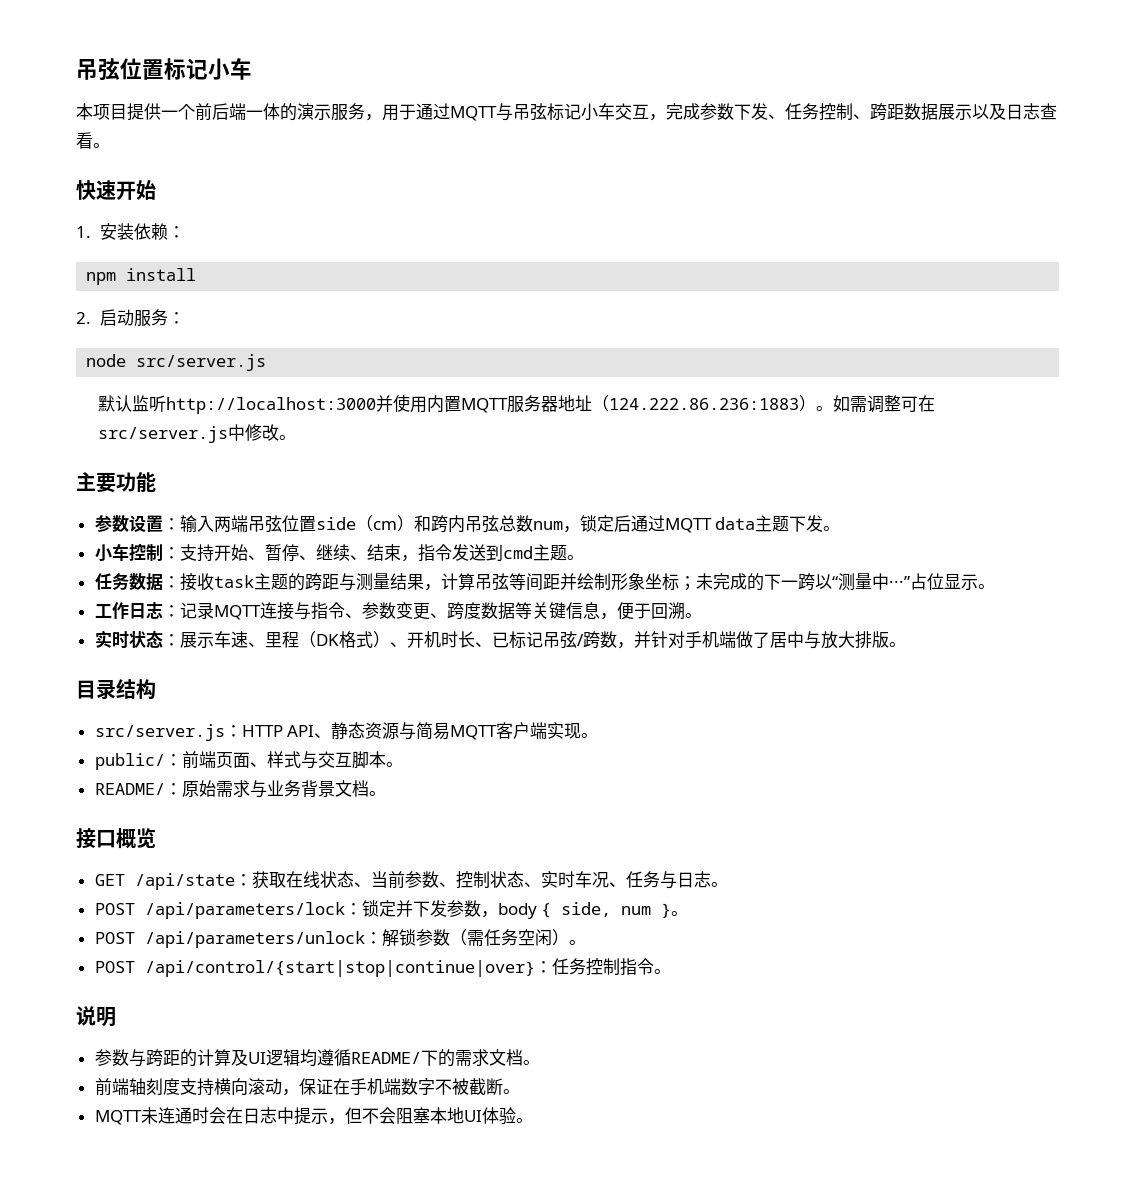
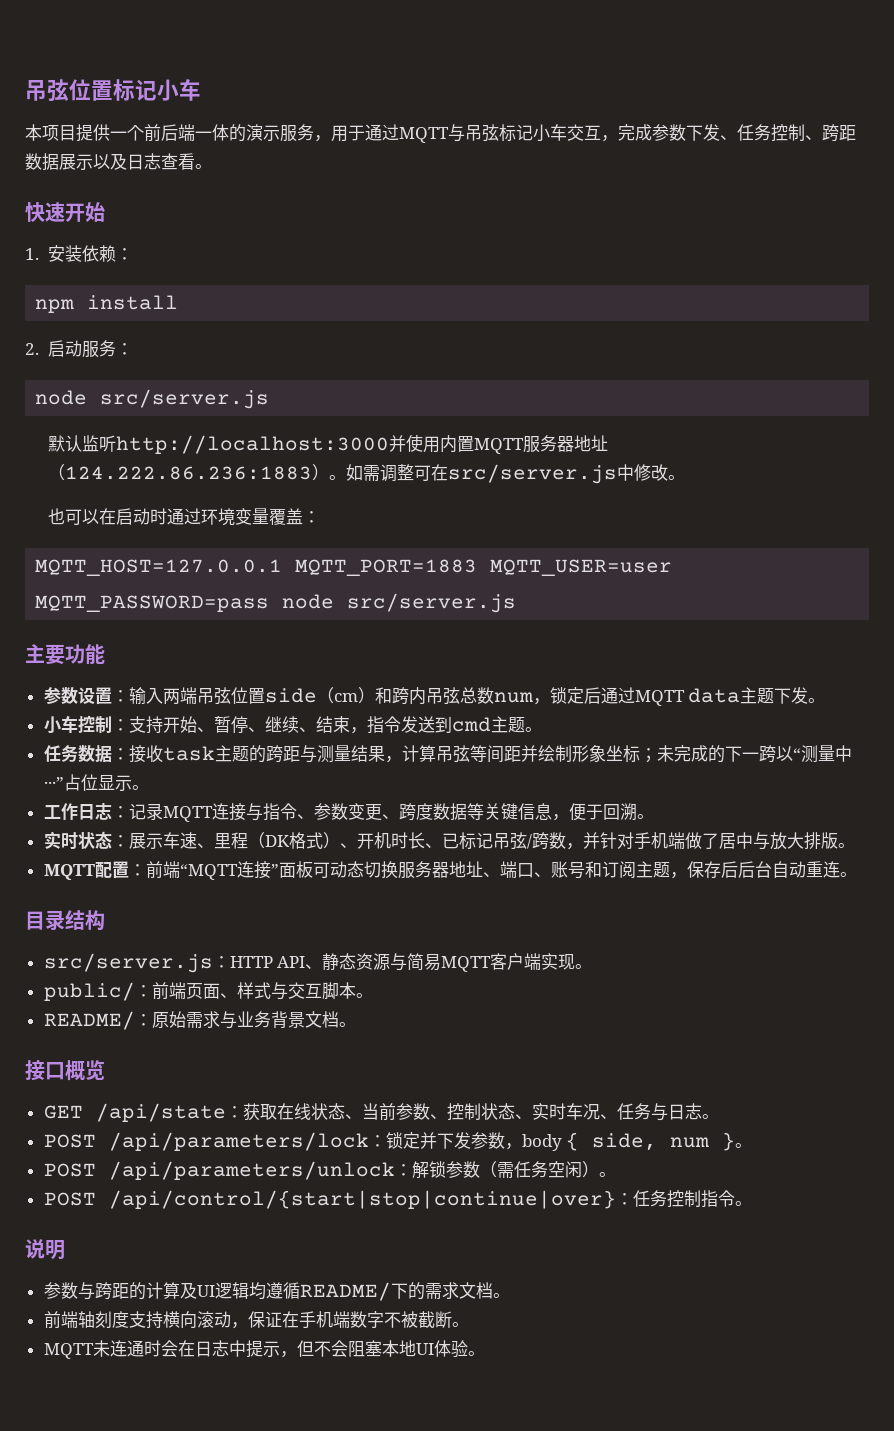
+ 也可以在启动时通过环境变量覆盖：
+ MQTT_HOST=127.0.0.1 MQTT_PORT=1883 MQTT_USER=user MQTT_PASSWORD=pass node src/server.js
+ MQTT配置：前端“MQTT连接”面板可动态切换服务器地址、端口、账号和订阅主题，保存后后台自动重连。

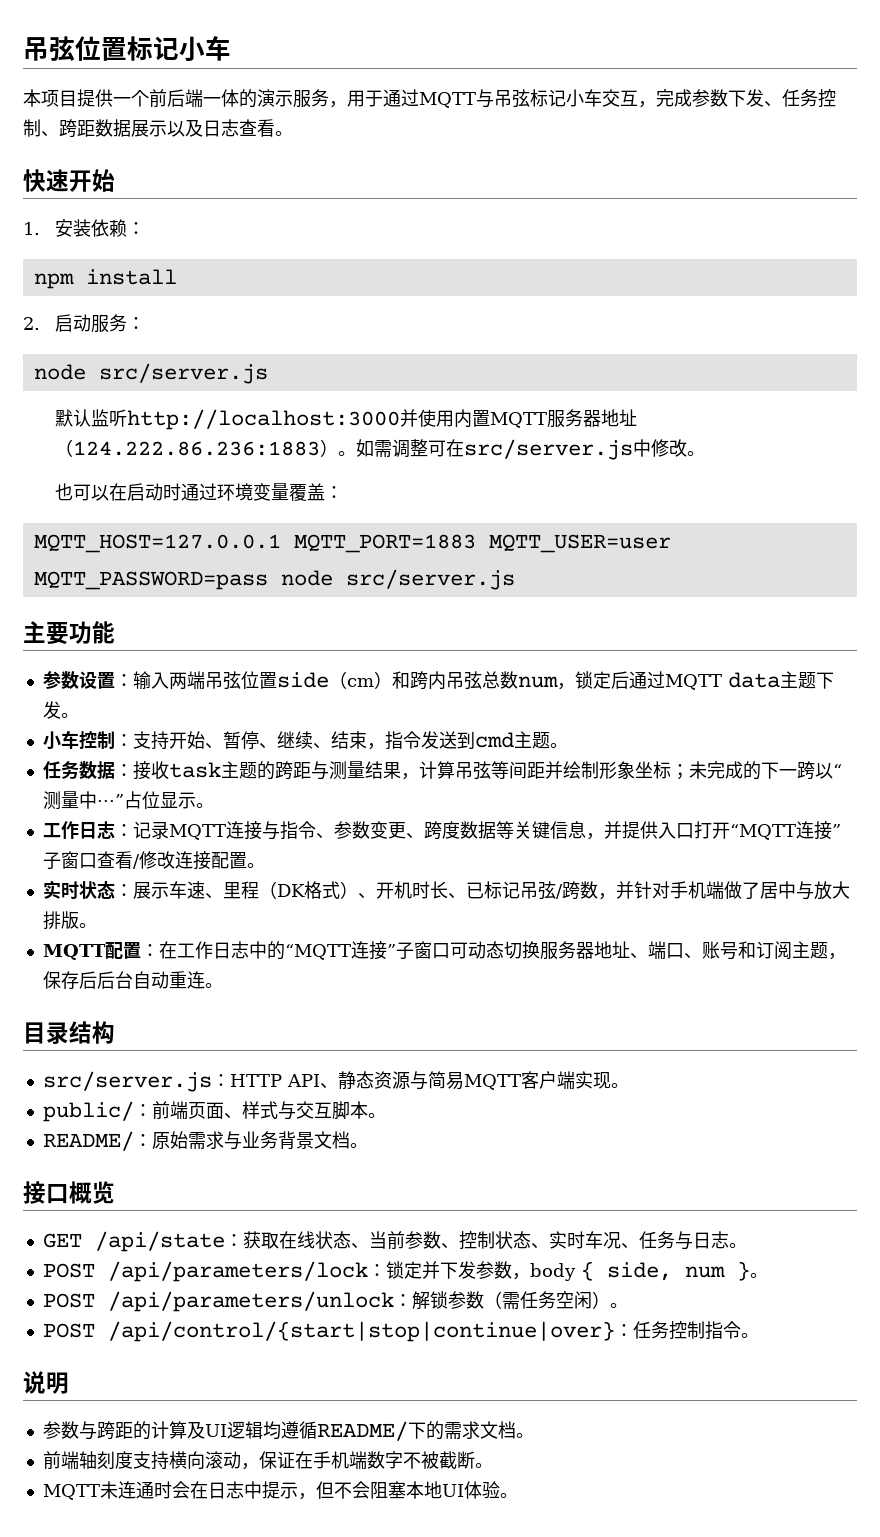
- 工作日志：记录MQTT连接与指令、参数变更、跨度数据等关键信息，便于回溯。
+ 工作日志：记录MQTT连接与指令、参数变更、跨度数据等关键信息，并提供入口打开“MQTT连接”子窗口查看/修改连接配置。
- MQTT配置：前端“MQTT连接”面板可动态切换服务器地址、端口、账号和订阅主题，保存后后台自动重连。
+ MQTT配置：在工作日志中的“MQTT连接”子窗口可动态切换服务器地址、端口、账号和订阅主题，保存后后台自动重连。

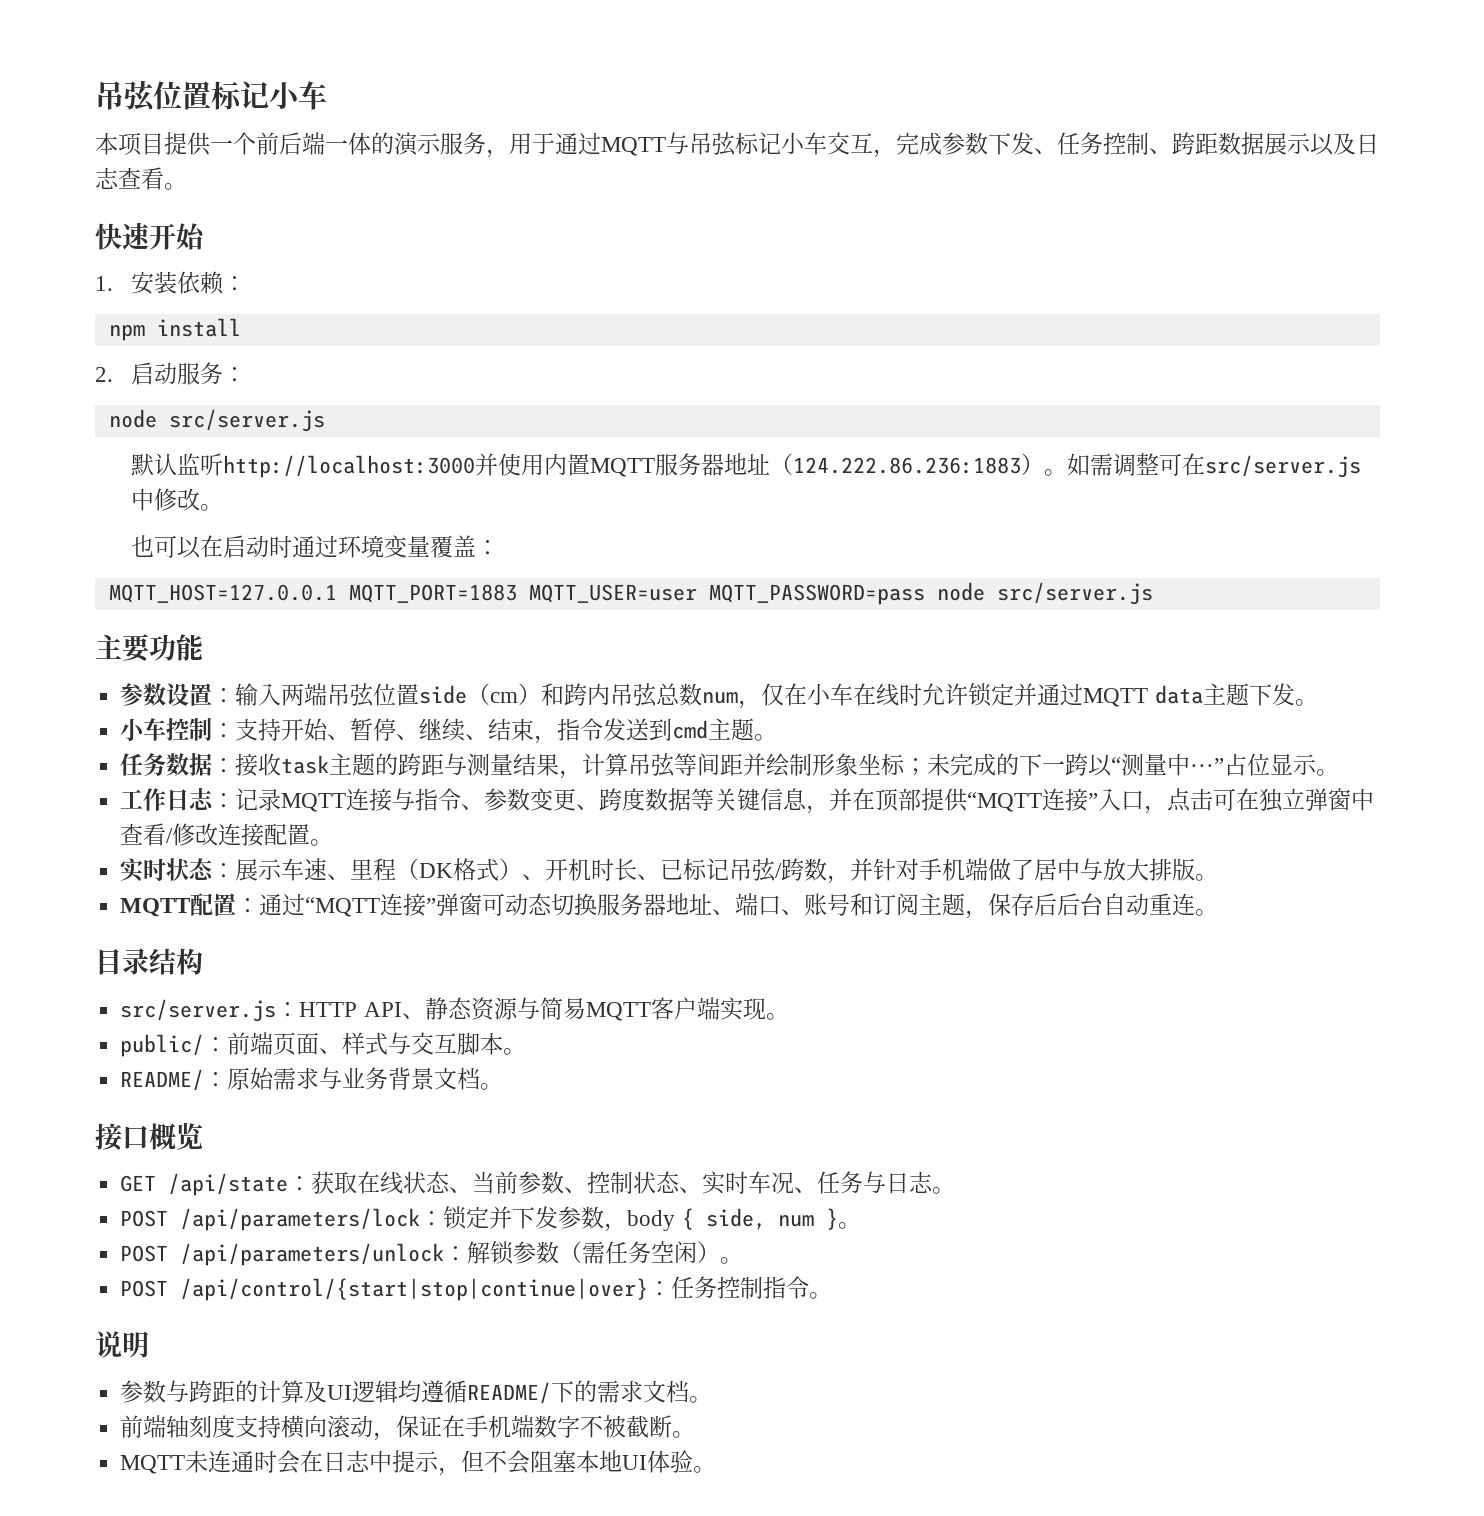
- 参数设置：输入两端吊弦位置side（cm）和跨内吊弦总数num，锁定后通过MQTT data主题下发。
+ 参数设置：输入两端吊弦位置side（cm）和跨内吊弦总数num，仅在小车在线时允许锁定并通过MQTT data主题下发。
- 工作日志：记录MQTT连接与指令、参数变更、跨度数据等关键信息，并提供入口打开“MQTT连接”子窗口查看/修改连接配置。
+ 工作日志：记录MQTT连接与指令、参数变更、跨度数据等关键信息，并在顶部提供“MQTT连接”入口，点击可在独立弹窗中查看/修改连接配置。
- MQTT配置：在工作日志中的“MQTT连接”子窗口可动态切换服务器地址、端口、账号和订阅主题，保存后后台自动重连。
+ MQTT配置：通过“MQTT连接”弹窗可动态切换服务器地址、端口、账号和订阅主题，保存后后台自动重连。

